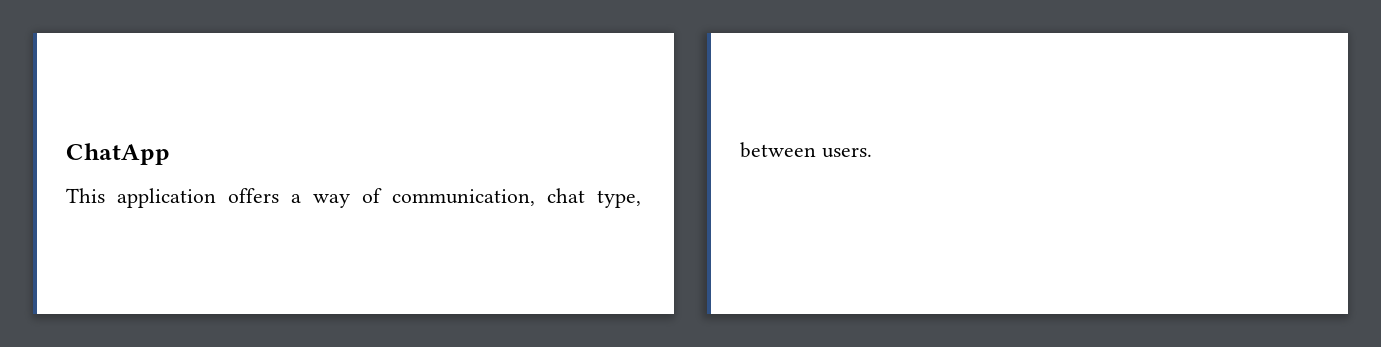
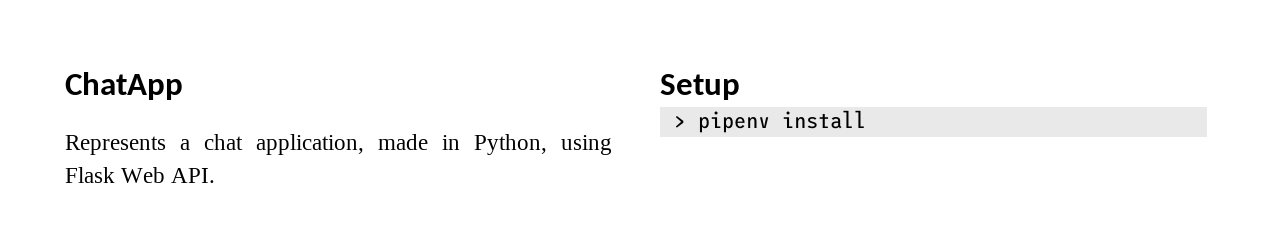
- This application offers a way of communication, chat type, between users.
+ Represents a chat application, made in Python, using Flask Web API.
+ Setup
+ > pipenv install

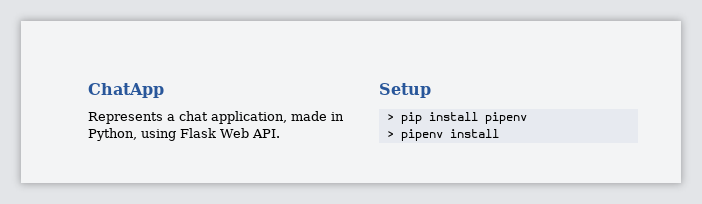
+ > pip install pipenv

